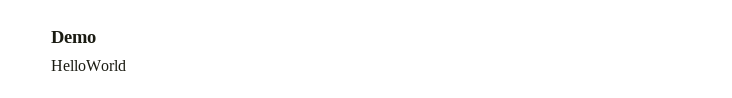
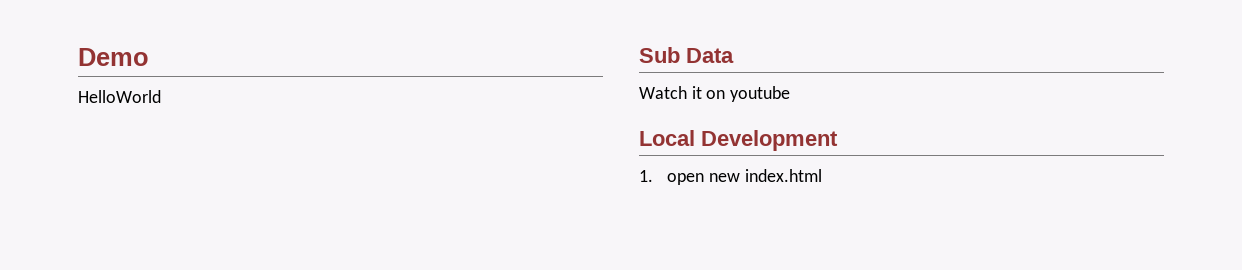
+ Sub Data
+ Watch it on youtube
+ Local Development
+ 1. open new index.html

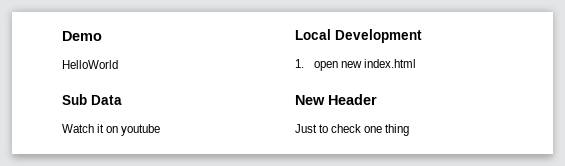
+ New Header
+ Just to check one thing

